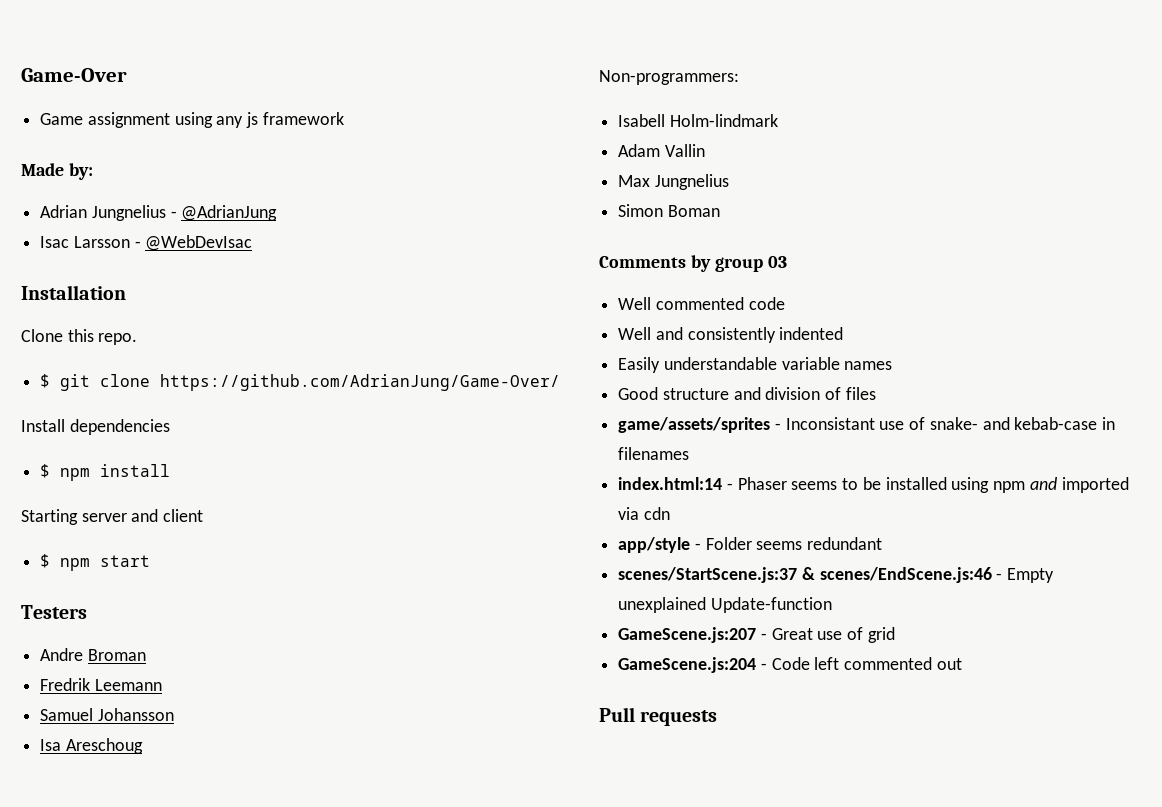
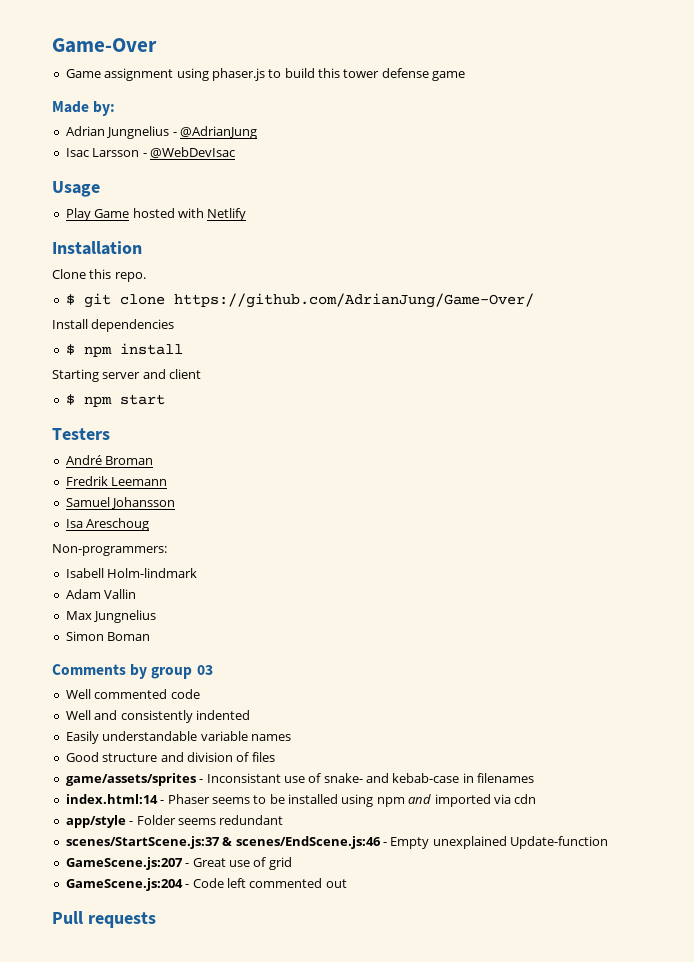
- Game assignment using any js framework
+ Game assignment using phaser.js to build this tower defense game
+ Usage
+ Play Game hosted with Netlify
- Andre Broman
+ André Broman

